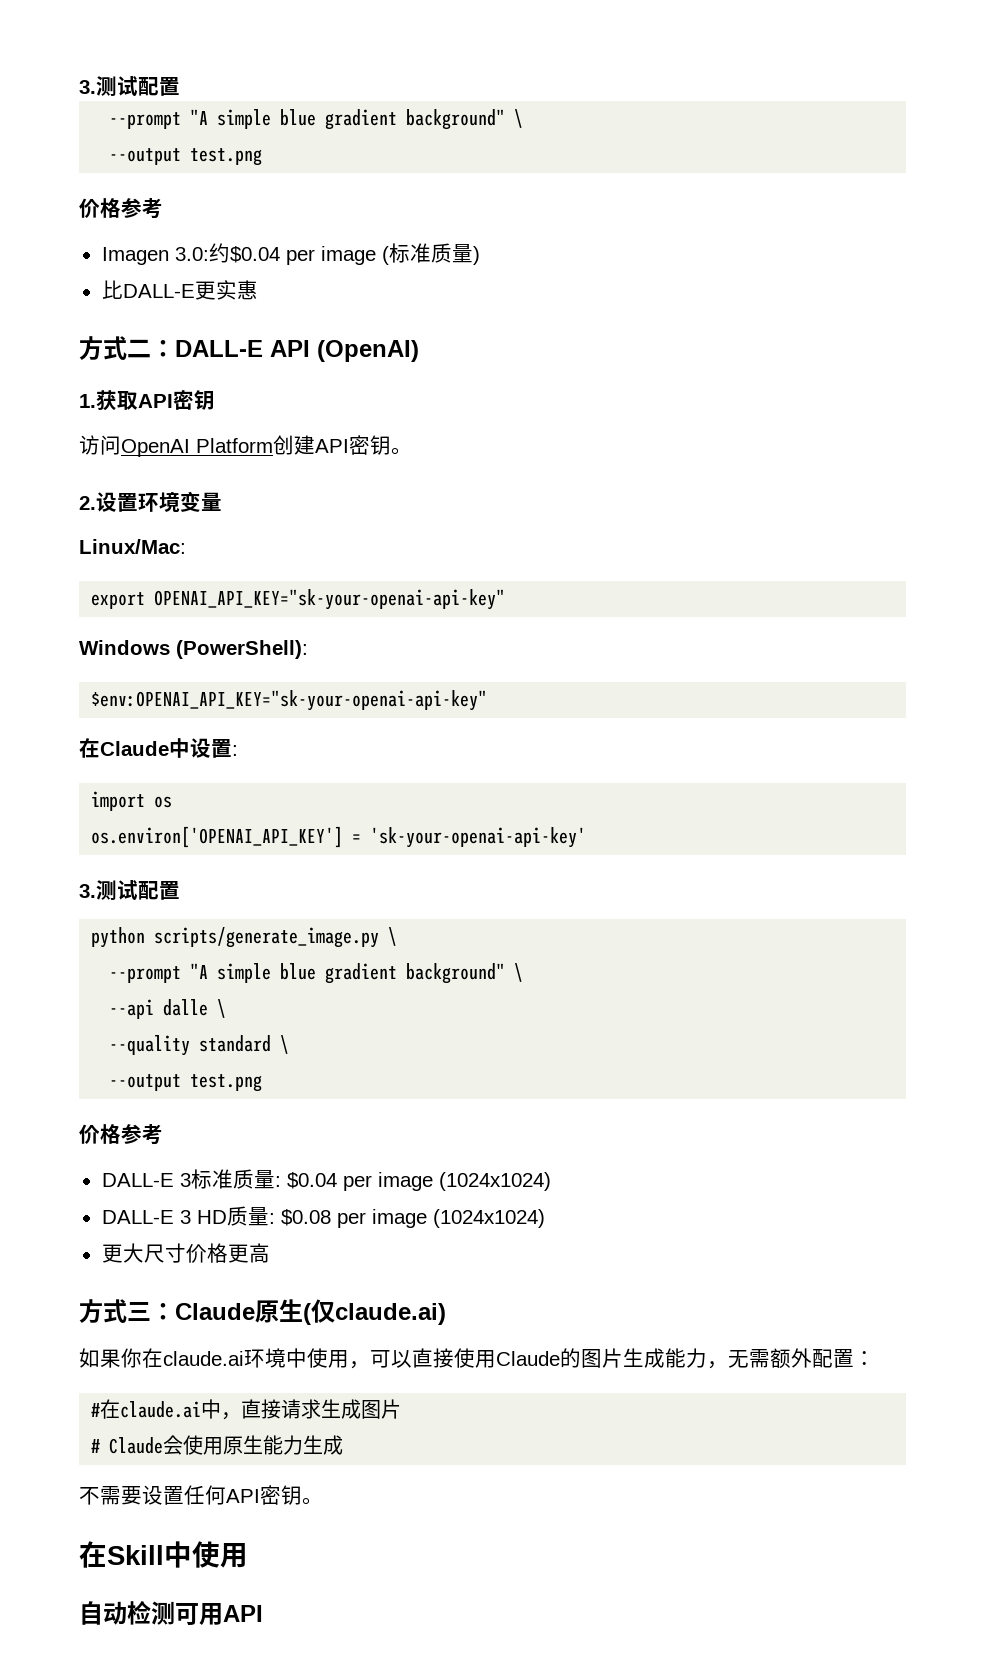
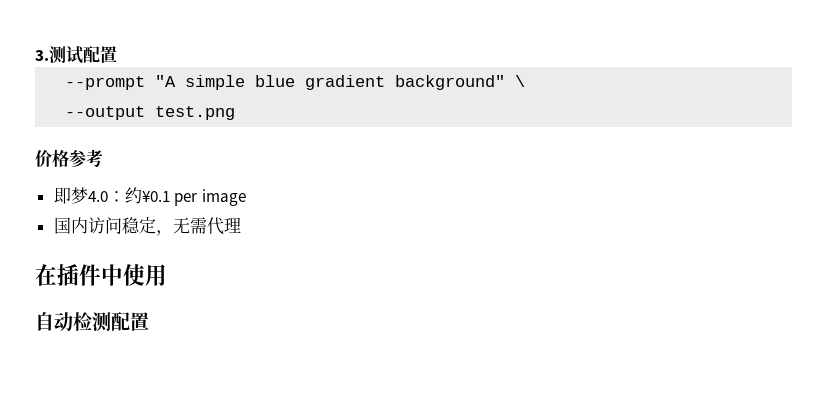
- Imagen 3.0:约$0.04 per image (标准质量)
- 比DALL-E更实惠
- 方式二：DALL-E API (OpenAI)
- 1.获取API密钥
- 访问OpenAI Platform创建API密钥。
- 2.设置环境变量
- Linux/Mac:
- export OPENAI_API_KEY="sk-your-openai-api-key"
- Windows (PowerShell):
- $env:OPENAI_API_KEY="sk-your-openai-api-key"
- 在Claude中设置:
- import os
- os.environ['OPENAI_API_KEY'] = 'sk-your-openai-api-key'
- 3.测试配置
- python scripts/generate_image.py \
- --prompt "A simple blue gradient background" \
- --api dalle \
- --quality standard \
- --output test.png
- 价格参考
- DALL-E 3标准质量: $0.04 per image (1024x1024)
- DALL-E 3 HD质量: $0.08 per image (1024x1024)
- 更大尺寸价格更高
- 方式三：Claude原生(仅claude.ai)
- 如果你在claude.ai环境中使用，可以直接使用Claude的图片生成能力，无需额外配置：
- #在claude.ai中，直接请求生成图片
- # Claude会使用原生能力生成
- 不需要设置任何API密钥。
- 在Skill中使用
+ 即梦4.0：约¥0.1 per image
+ 国内访问稳定，无需代理
+ 在插件中使用
- 自动检测可用API
+ 自动检测配置

